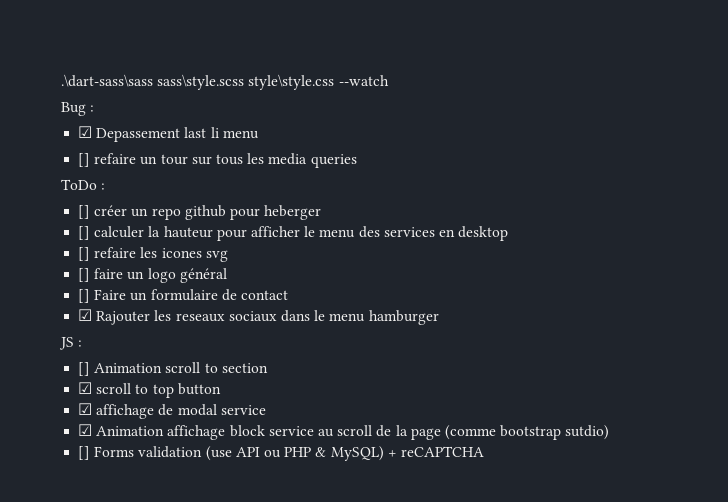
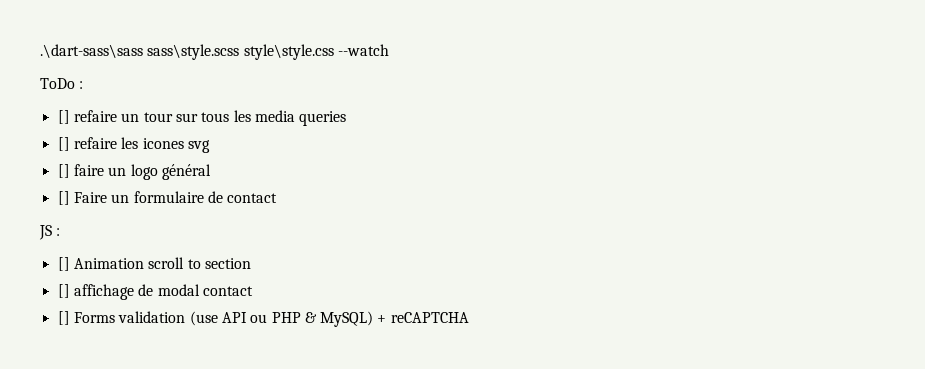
- Bug :
- ☑ Depassement last li menu
+ ToDo :
- ToDo :
- [] créer un repo github pour heberger
- [] calculer la hauteur pour afficher le menu des services en desktop
- ☑ Rajouter les reseaux sociaux dans le menu hamburger
- ☑ scroll to top button
- ☑ affichage de modal service
- ☑ Animation affichage block service au scroll de la page (comme bootstrap sutdio)
+ [] affichage de modal contact

